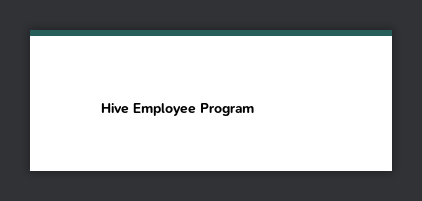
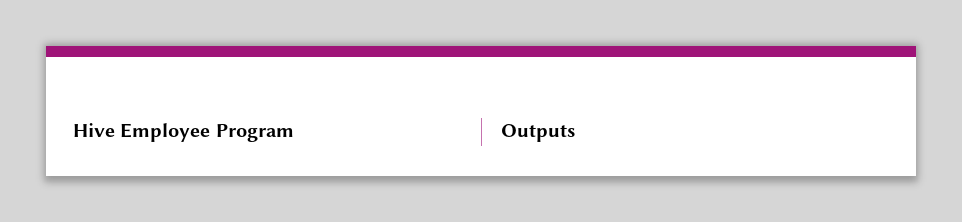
+ Outputs

